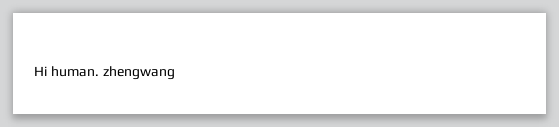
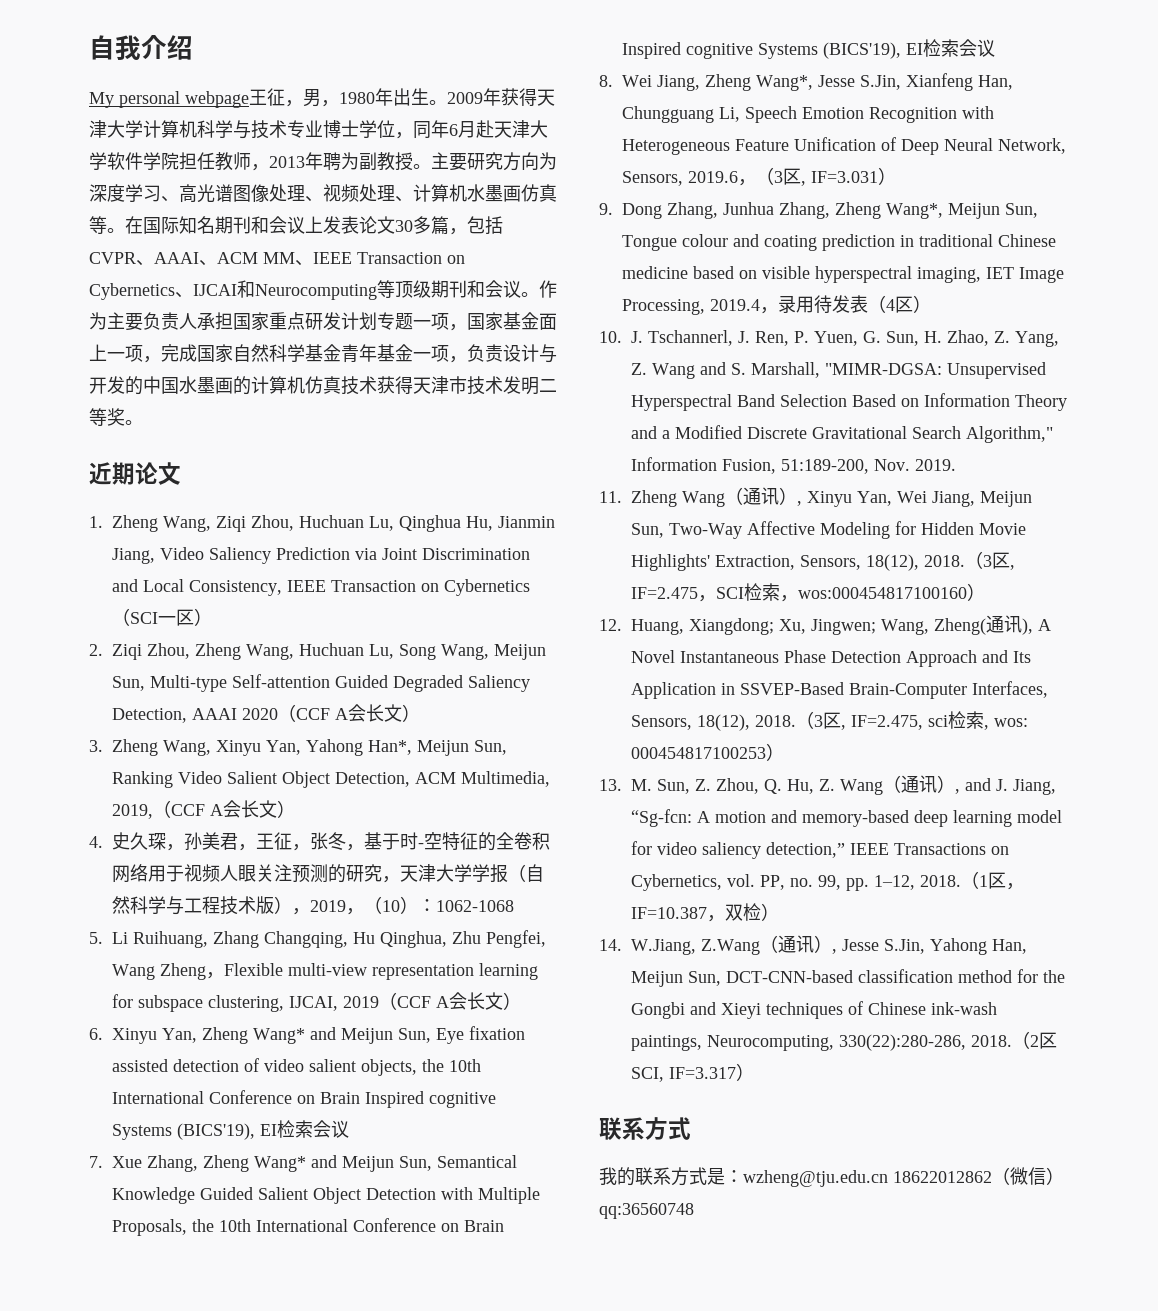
- Hi human. zhengwang
+ 自我介绍
+ My personal webpage王征，男，1980年出生。2009年获得天津大学计算机科学与技术专业博士学位，同年6月赴天津大学软件学院担任教师，2013年聘为副教授。主要研究方向为深度学习、高光谱图像处理、视频处理、计算机水墨画仿真等。在国际知名期刊和会议上发表论文30多篇，包括CVPR、AAAI、ACM MM、IEEE Transaction on Cybernetics、IJCAI和Neurocomputing等顶级期刊和会议。作为主要负责人承担国家重点研发计划专题一项，国家基金面上一项，完成国家自然科学基金青年基金一项，负责设计与开发的中国水墨画的计算机仿真技术获得天津市技术发明二等奖。
+ 近期论文
+ 1. Zheng Wang, Ziqi Zhou, Huchuan Lu, Qinghua Hu, Jianmin Jiang, Video Saliency Prediction via Joint Discrimination and Local Consistency, IEEE Transaction on Cybernetics（SCI一区）
+ 2. Ziqi Zhou, Zheng Wang, Huchuan Lu, Song Wang, Meijun Sun, Multi-type Self-attention Guided Degraded Saliency Detection, AAAI 2020（CCF A会长文）
+ 3. Zheng Wang, Xinyu Yan, Yahong Han*, Meijun Sun, Ranking Video Salient Object Detection, ACM Multimedia, 2019,（CCF A会长文）
+ 4.史久琛，孙美君，王征，张冬，基于时-空特征的全卷积网络用于视频人眼关注预测的研究，天津大学学报（自然科学与工程技术版），2019，（10）：1062-1068
+ 5. Li Ruihuang, Zhang Changqing, Hu Qinghua, Zhu Pengfei, Wang Zheng，Flexible multi-view representation learning for subspace clustering, IJCAI, 2019（CCF A会长文）
+ 6. Xinyu Yan, Zheng Wang* and Meijun Sun, Eye fixation assisted detection of video salient objects, the 10th International Conference on Brain Inspired cognitive Systems (BICS'19), EI检索会议
+ 7. Xue Zhang, Zheng Wang* and Meijun Sun, Semantical Knowledge Guided Salient Object Detection with Multiple Proposals, the 10th International Conference on Brain Inspired cognitive Systems (BICS'19), EI检索会议
+ 8. Wei Jiang, Zheng Wang*, Jesse S.Jin, Xianfeng Han, Chungguang Li, Speech Emotion Recognition with Heterogeneous Feature Unification of Deep Neural Network, Sensors, 2019.6，（3区, IF=3.031）
+ 9. Dong Zhang, Junhua Zhang, Zheng Wang*, Meijun Sun, Tongue colour and coating prediction in traditional Chinese medicine based on visible hyperspectral imaging, IET Image Processing, 2019.4，录用待发表（4区）
+ 10. J. Tschannerl, J. Ren, P. Yuen, G. Sun, H. Zhao, Z. Yang, Z. Wang and S. Marshall, "MIMR-DGSA: Unsupervised Hyperspectral Band Selection Based on Information Theory and a Modified Discrete Gravitational Search Algorithm," Information Fusion, 51:189-200, Nov. 2019.
+ 11. Zheng Wang（通讯）, Xinyu Yan, Wei Jiang, Meijun Sun, Two-Way Affective Modeling for Hidden Movie Highlights' Extraction, Sensors, 18(12), 2018.（3区, IF=2.475，SCI检索，wos:000454817100160）
+ 12. Huang, Xiangdong; Xu, Jingwen; Wang, Zheng(通讯), A Novel Instantaneous Phase Detection Approach and Its Application in SSVEP-Based Brain-Computer Interfaces, Sensors, 18(12), 2018.（3区, IF=2.475, sci检索, wos: 000454817100253）
+ 13. M. Sun, Z. Zhou, Q. Hu, Z. Wang（通讯）, and J. Jiang, “Sg-fcn: A motion and memory-based deep learning model for video saliency detection,” IEEE Transactions on Cybernetics, vol. PP, no. 99, pp. 1–12, 2018.（1区，IF=10.387，双检）
+ 14. W.Jiang, Z.Wang（通讯）, Jesse S.Jin, Yahong Han, Meijun Sun, DCT-CNN-based classification method for the Gongbi and Xieyi techniques of Chinese ink-wash paintings, Neurocomputing, 330(22):280-286, 2018.（2区SCI, IF=3.317）
+ 联系方式
+ 我的联系方式是：wzheng@tju.edu.cn 18622012862（微信）qq:36560748

